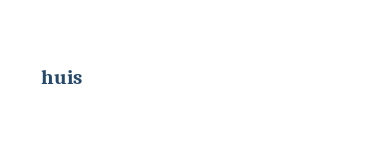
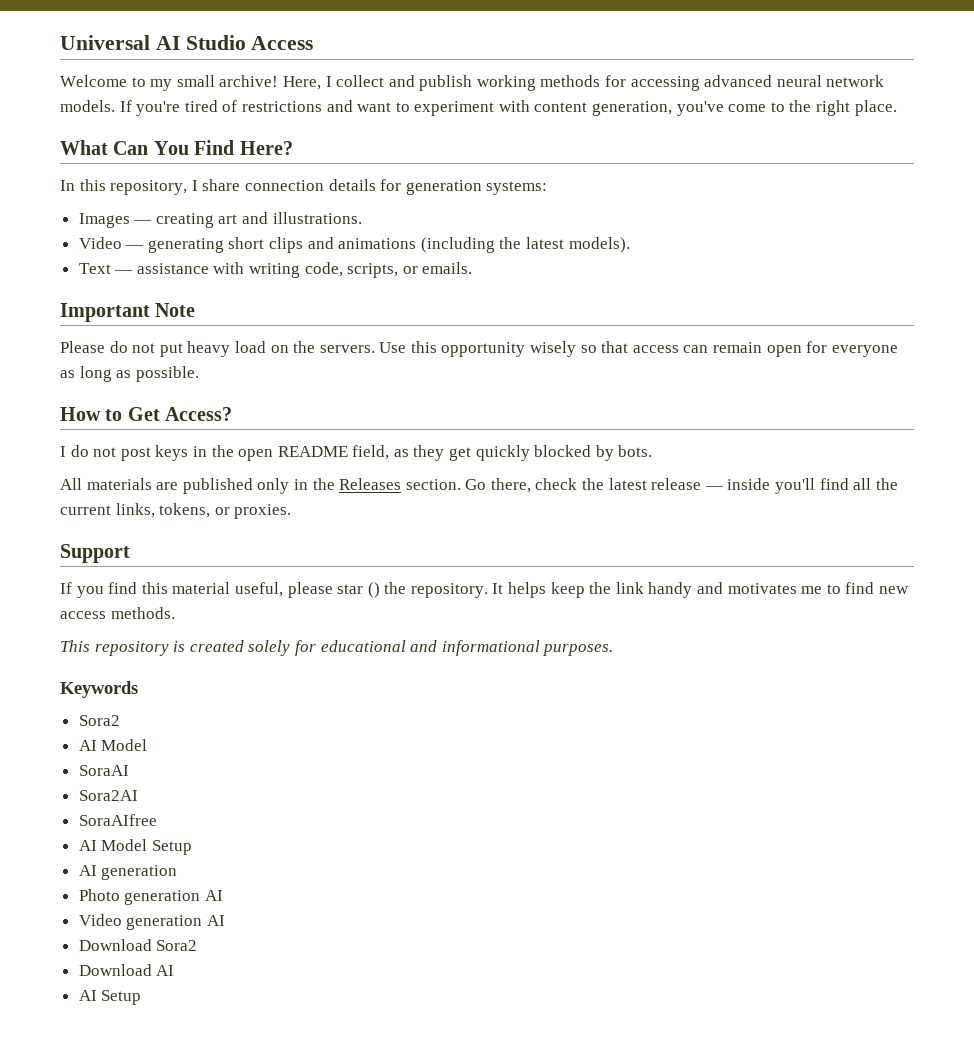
- huis
+ Universal AI Studio Access
+ Welcome to my small archive! Here, I collect and publish working methods for accessing advanced neural network models. If you're tired of restrictions and want to experiment with content generation, you've come to the right place.
+ What Can You Find Here?
+ In this repository, I share connection details for generation systems:
+ Images — creating art and illustrations.
+ Video — generating short clips and animations (including the latest models).
+ Text — assistance with writing code, scripts, or emails.
+ Important Note
+ Please do not put heavy load on the servers. Use this opportunity wisely so that access can remain open for everyone as long as possible.
+ How to Get Access?
+ I do not post keys in the open README field, as they get quickly blocked by bots.
+ All materials are published only in the Releases section. Go there, check the latest release — inside you'll find all the current links, tokens, or proxies.
+ Support
+ If you find this material useful, please star () the repository. It helps keep the link handy and motivates me to find new access methods.
+ This repository is created solely for educational and informational purposes.
+ Keywords
+ Sora2
+ AI Model
+ SoraAI
+ Sora2AI
+ SoraAIfree
+ AI Model Setup
+ AI generation
+ Photo generation AI
+ Video generation AI
+ Download Sora2
+ Download AI
+ AI Setup

